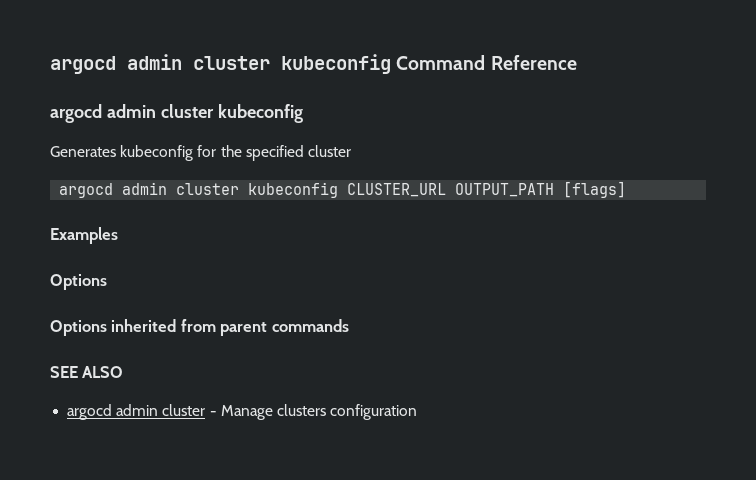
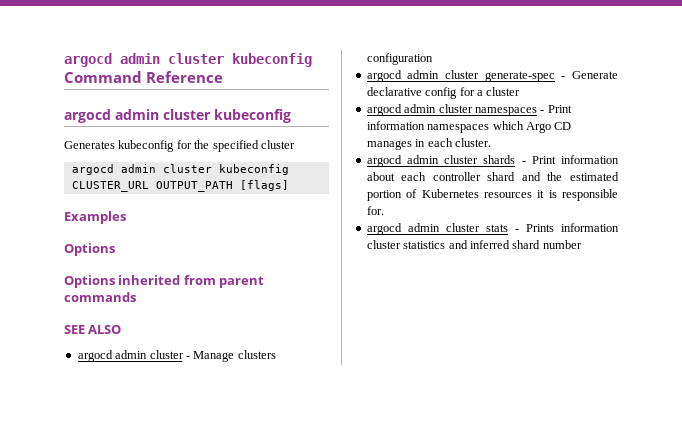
+ argocd admin cluster generate-spec - Generate declarative config for a cluster
+ argocd admin cluster namespaces - Print information namespaces which Argo CD manages in each cluster.
+ argocd admin cluster shards - Print information about each controller shard and the estimated portion of Kubernetes resources it is responsible for.
+ argocd admin cluster stats - Prints information cluster statistics and inferred shard number

